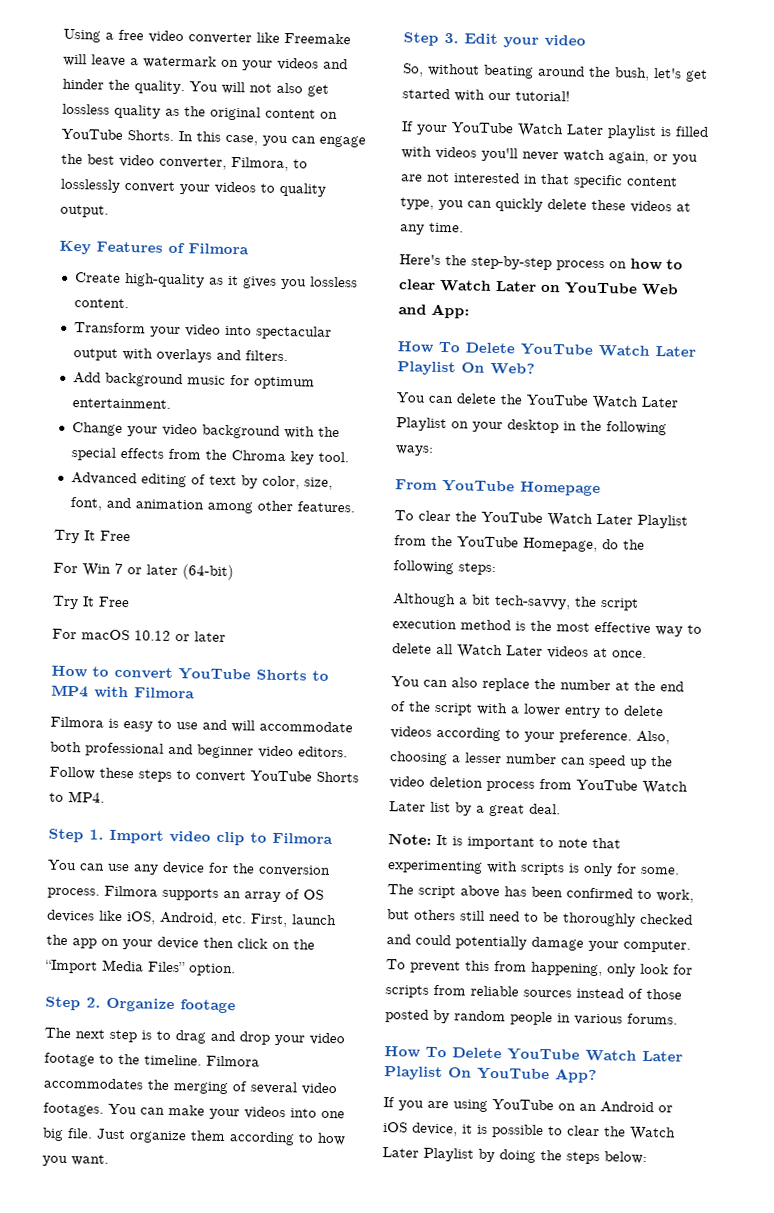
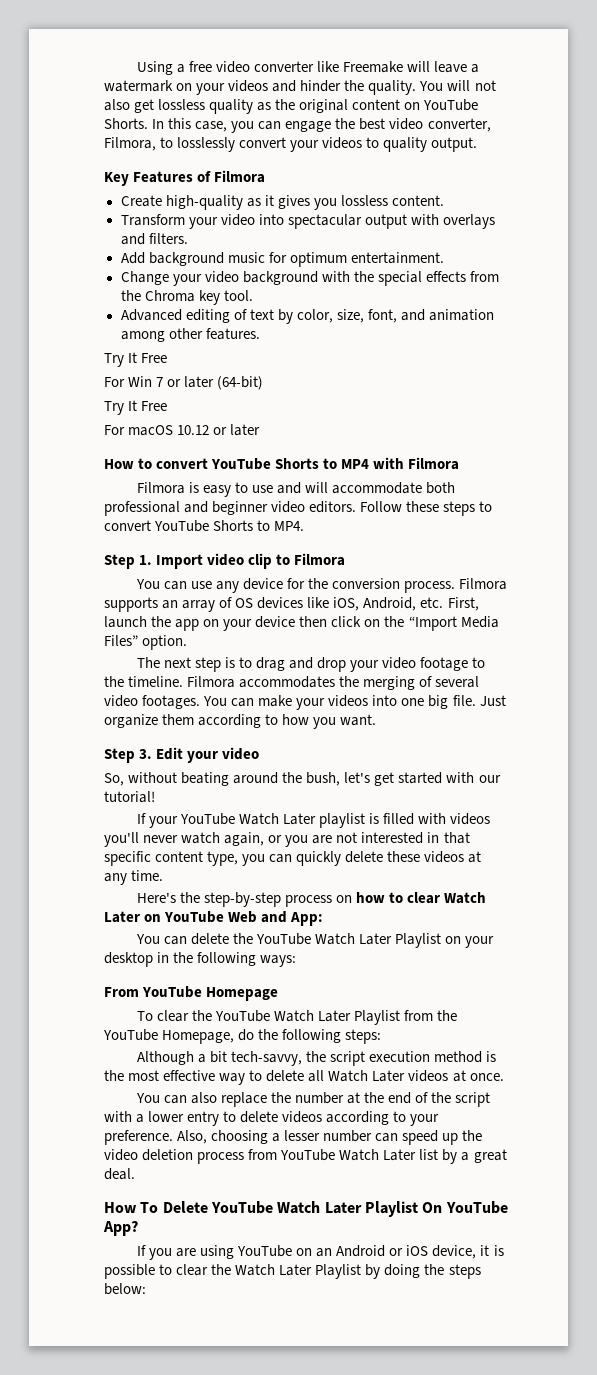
- Step 2. Organize footage
- How To Delete YouTube Watch Later Playlist On Web?
- Note: It is important to note that experimenting with scripts is only for some. The script above has been confirmed to work, but others still need to be thoroughly checked and could potentially damage your computer. To prevent this from happening, only look for scripts from reliable sources instead of those posted by random people in various forums.

